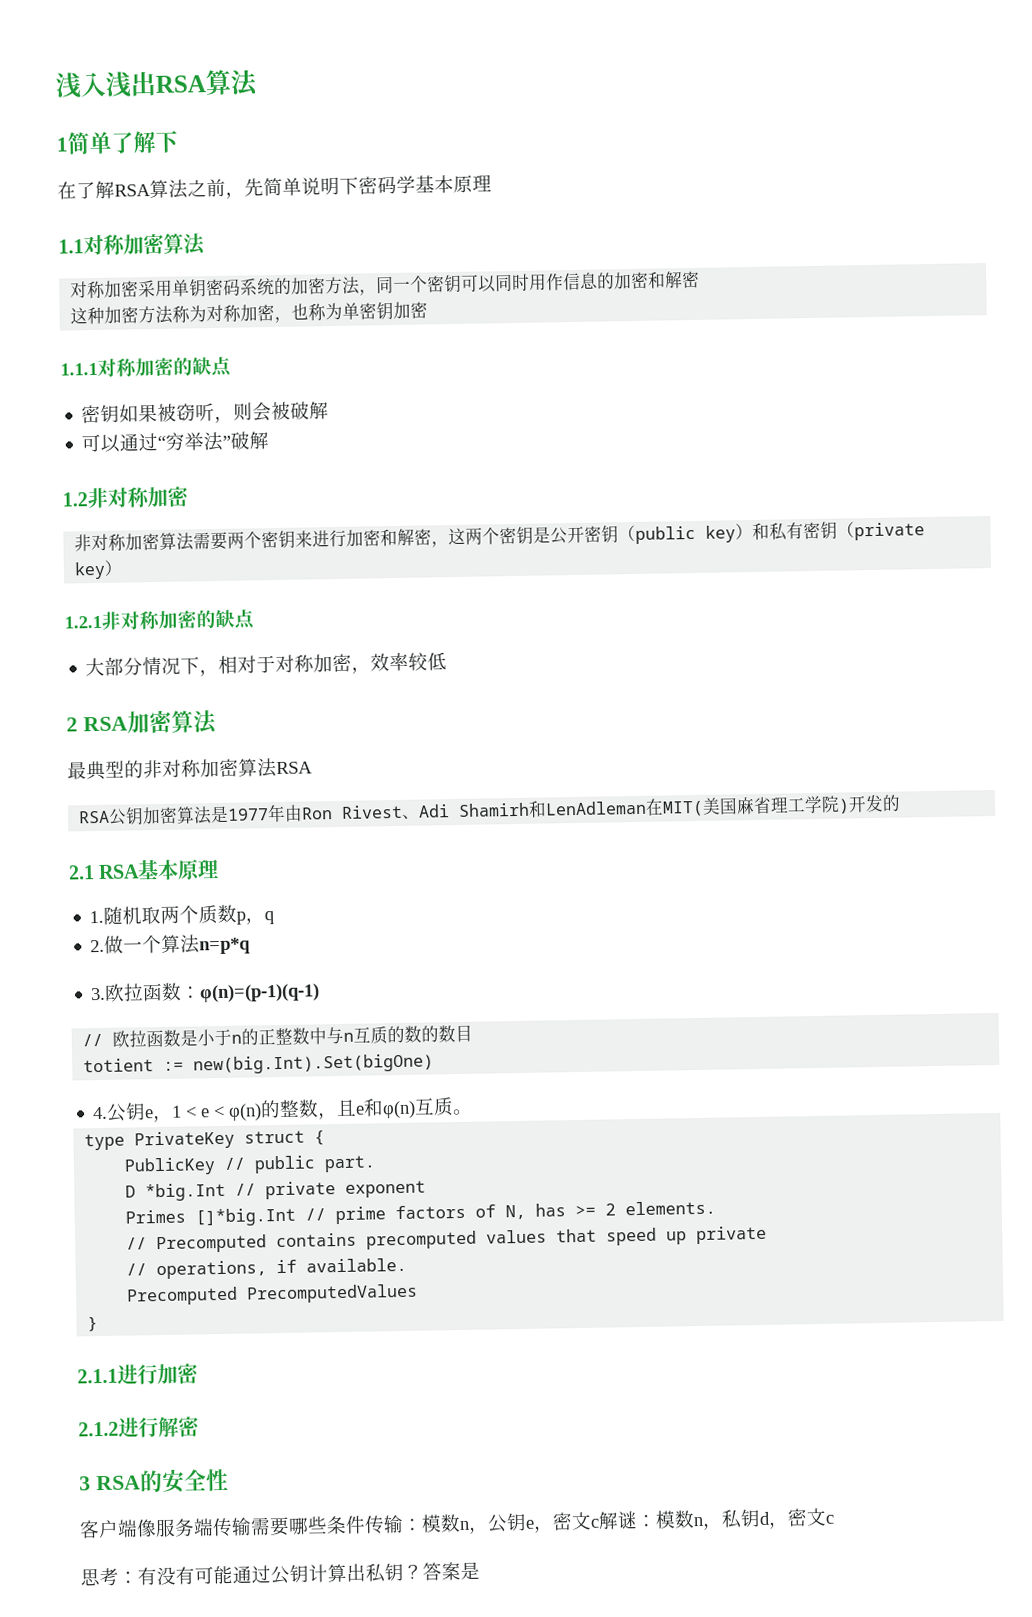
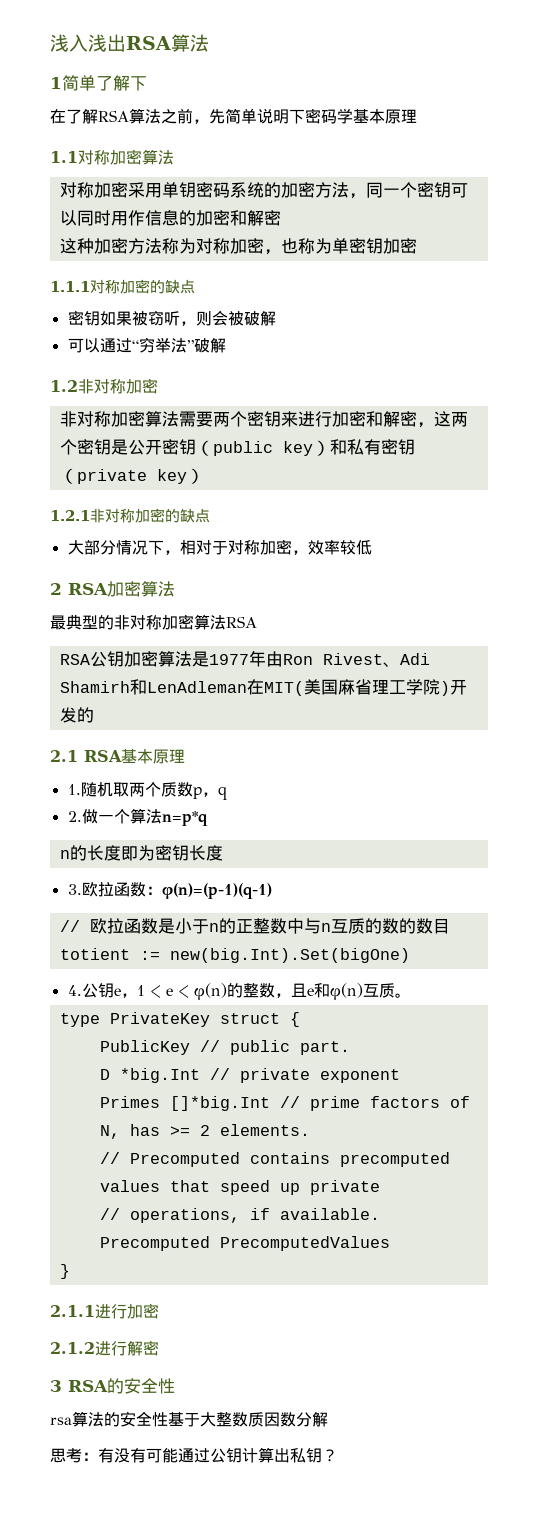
+ n的长度即为密钥长度
- 客户端像服务端传输需要哪些条件传输：模数n，公钥e，密文c解谜：模数n，私钥d，密文c
+ rsa算法的安全性基于大整数质因数分解
- 答案是

